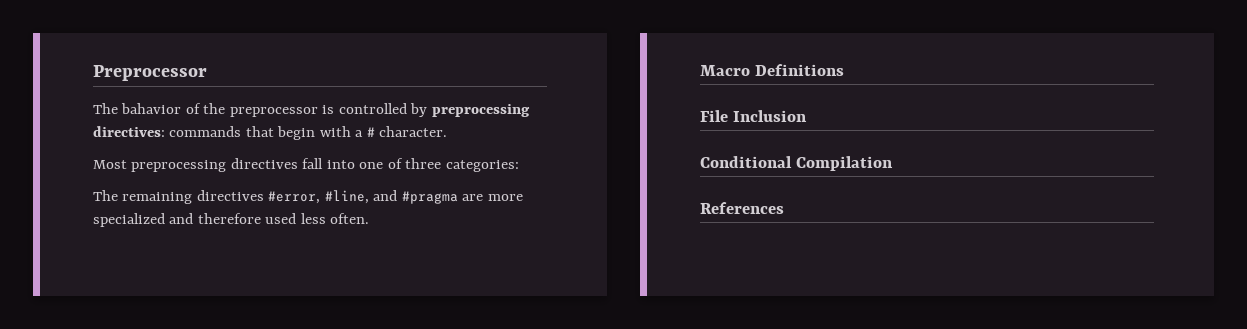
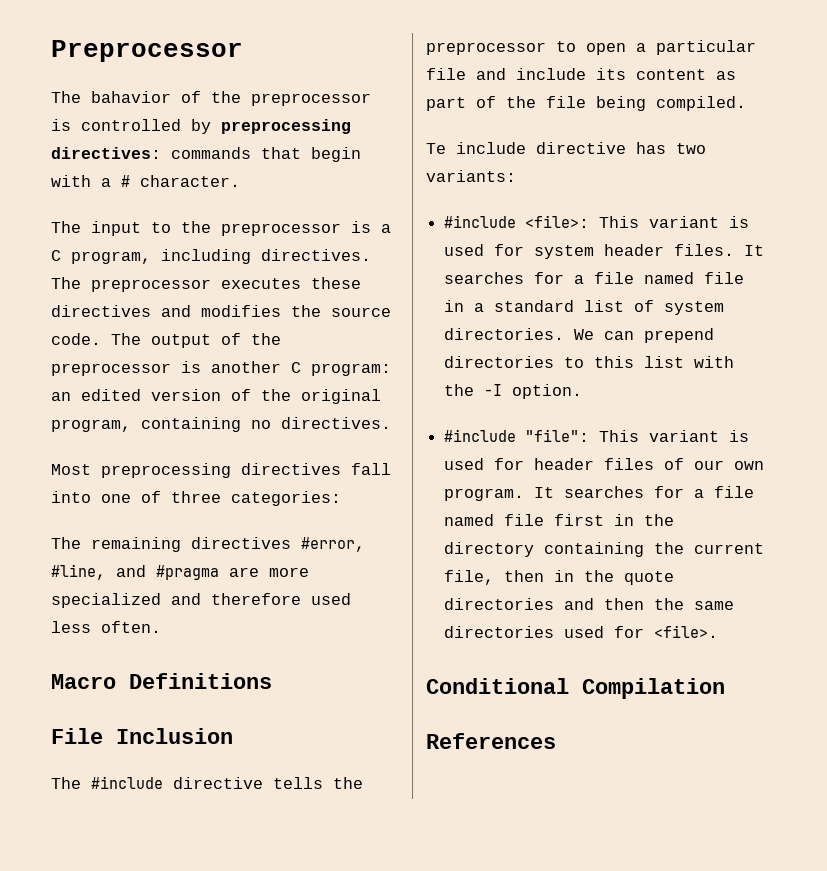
+ The input to the preprocessor is a C program, including directives. The preprocessor executes these directives and modifies the source code. The output of the preprocessor is another C program: an edited version of the original program, containing no directives.
+ The #include directive tells the preprocessor to open a particular file and include its content as part of the file being compiled.
+ Te include directive has two variants:
+ #include <file>: This variant is used for system header files. It searches for a file named file in a standard list of system directories. We can prepend directories to this list with the -I option.
+ #include "file": This variant is used for header files of our own program. It searches for a file named file first in the directory containing the current file, then in the quote directories and then the same directories used for <file>.

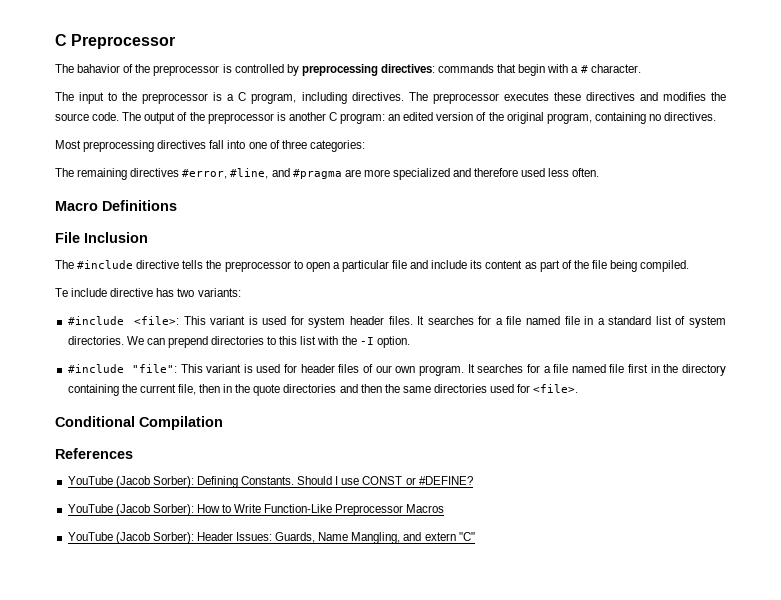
- Preprocessor
+ C Preprocessor
+ YouTube (Jacob Sorber): Defining Constants. Should I use CONST or #DEFINE?
+ YouTube (Jacob Sorber): How to Write Function-Like Preprocessor Macros
+ YouTube (Jacob Sorber): Header Issues: Guards, Name Mangling, and extern "C"

